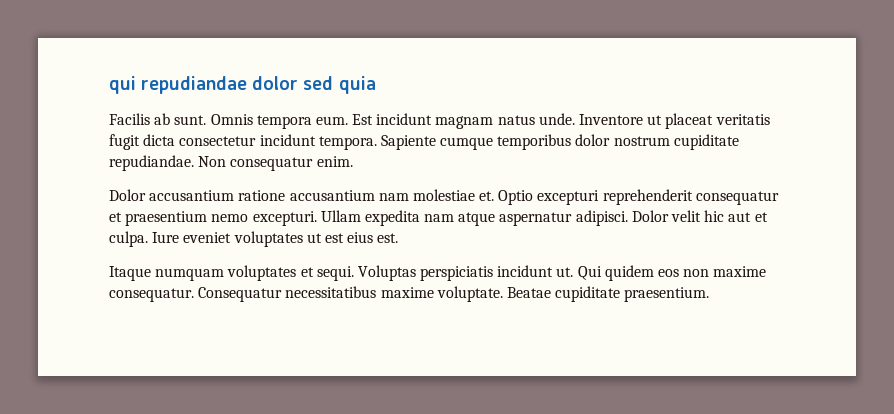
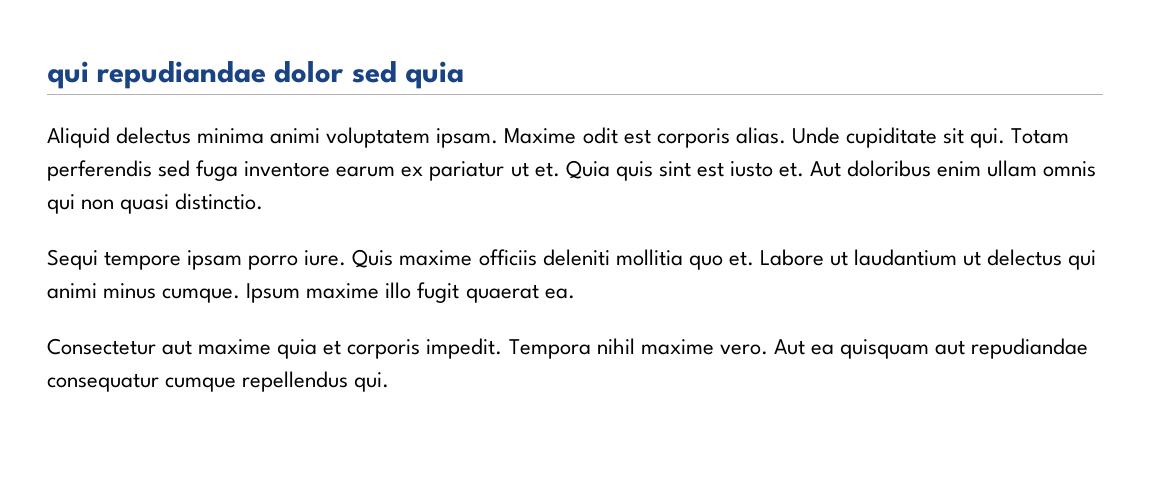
- Facilis ab sunt. Omnis tempora eum. Est incidunt magnam natus unde. Inventore ut placeat veritatis fugit dicta consectetur incidunt tempora. Sapiente cumque temporibus dolor nostrum cupiditate repudiandae. Non consequatur enim.
- Dolor accusantium ratione accusantium nam molestiae et. Optio excepturi reprehenderit consequatur et praesentium nemo excepturi. Ullam expedita nam atque aspernatur adipisci. Dolor velit hic aut et culpa. Iure eveniet voluptates ut est eius est.
- Itaque numquam voluptates et sequi. Voluptas perspiciatis incidunt ut. Qui quidem eos non maxime consequatur. Consequatur necessitatibus maxime voluptate. Beatae cupiditate praesentium.
+ Aliquid delectus minima animi voluptatem ipsam. Maxime odit est corporis alias. Unde cupiditate sit qui. Totam perferendis sed fuga inventore earum ex pariatur ut et. Quia quis sint est iusto et. Aut doloribus enim ullam omnis qui non quasi distinctio.
+ Sequi tempore ipsam porro iure. Quis maxime officiis deleniti mollitia quo et. Labore ut laudantium ut delectus qui animi minus cumque. Ipsum maxime illo fugit quaerat ea.
+ Consectetur aut maxime quia et corporis impedit. Tempora nihil maxime vero. Aut ea quisquam aut repudiandae consequatur cumque repellendus qui.

